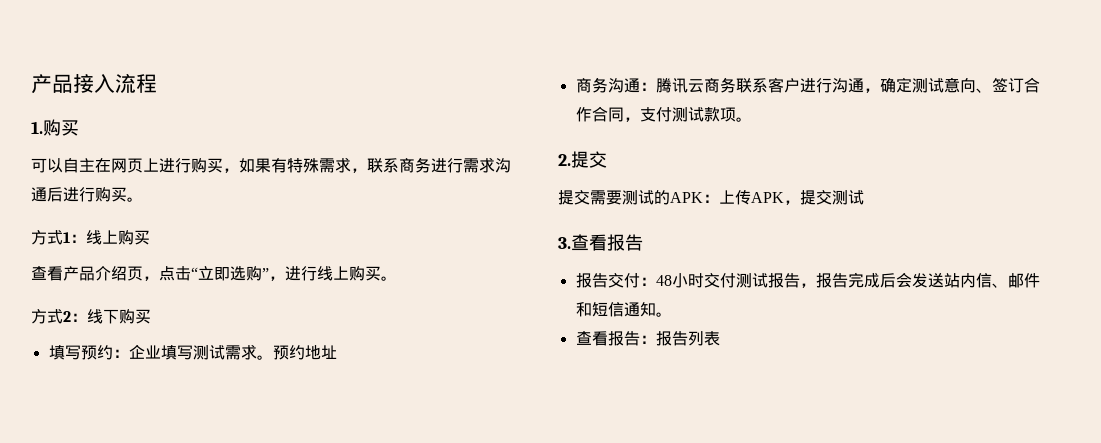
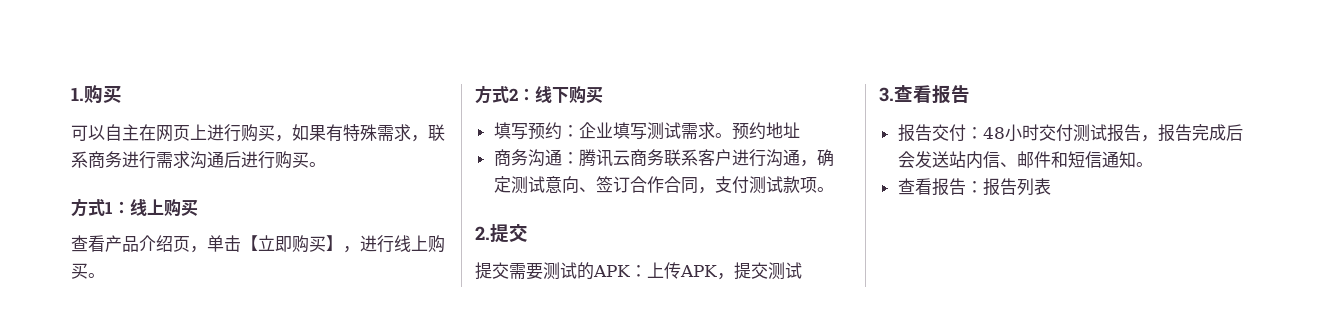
- 产品接入流程
- 查看产品介绍页，点击“立即选购”，进行线上购买。
+ 查看产品介绍页，单击【立即购买】，进行线上购买。

